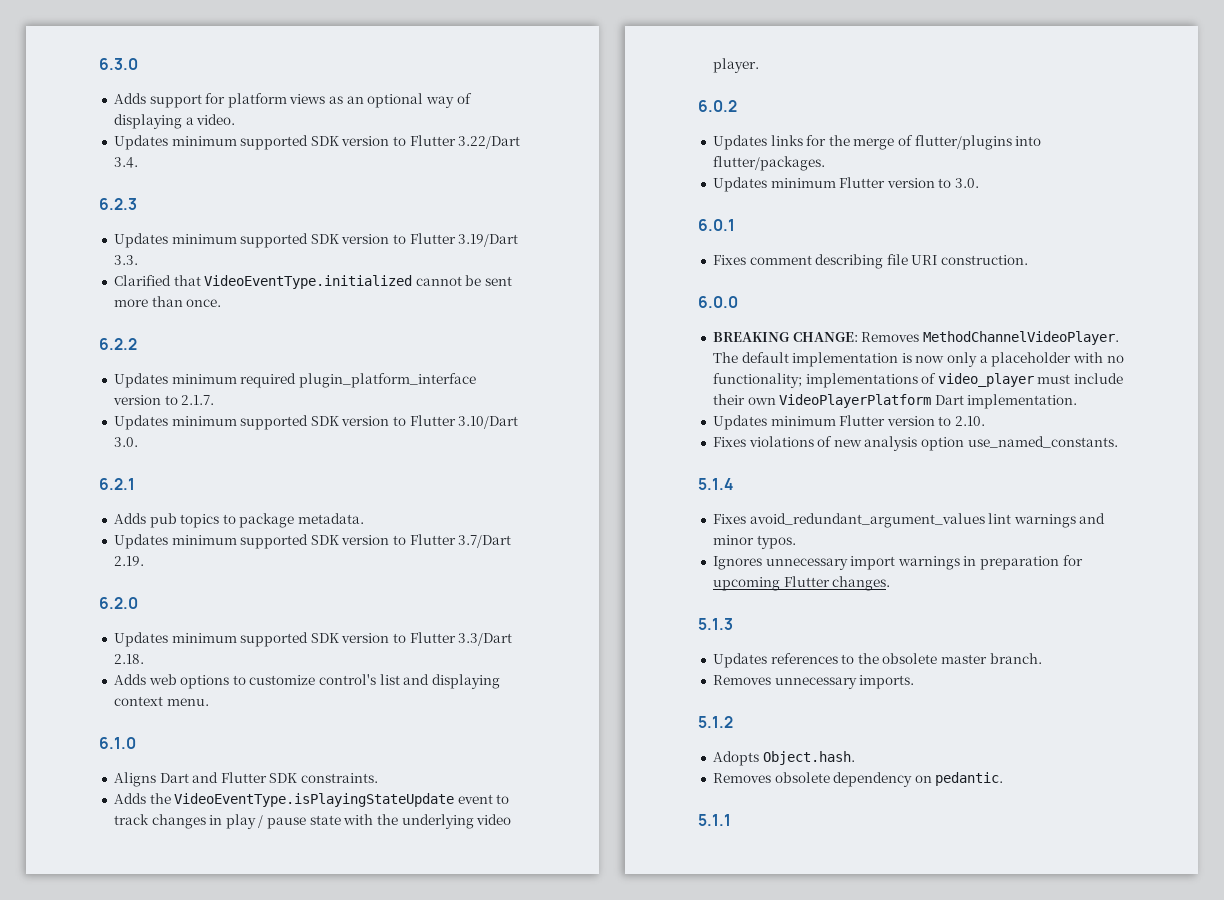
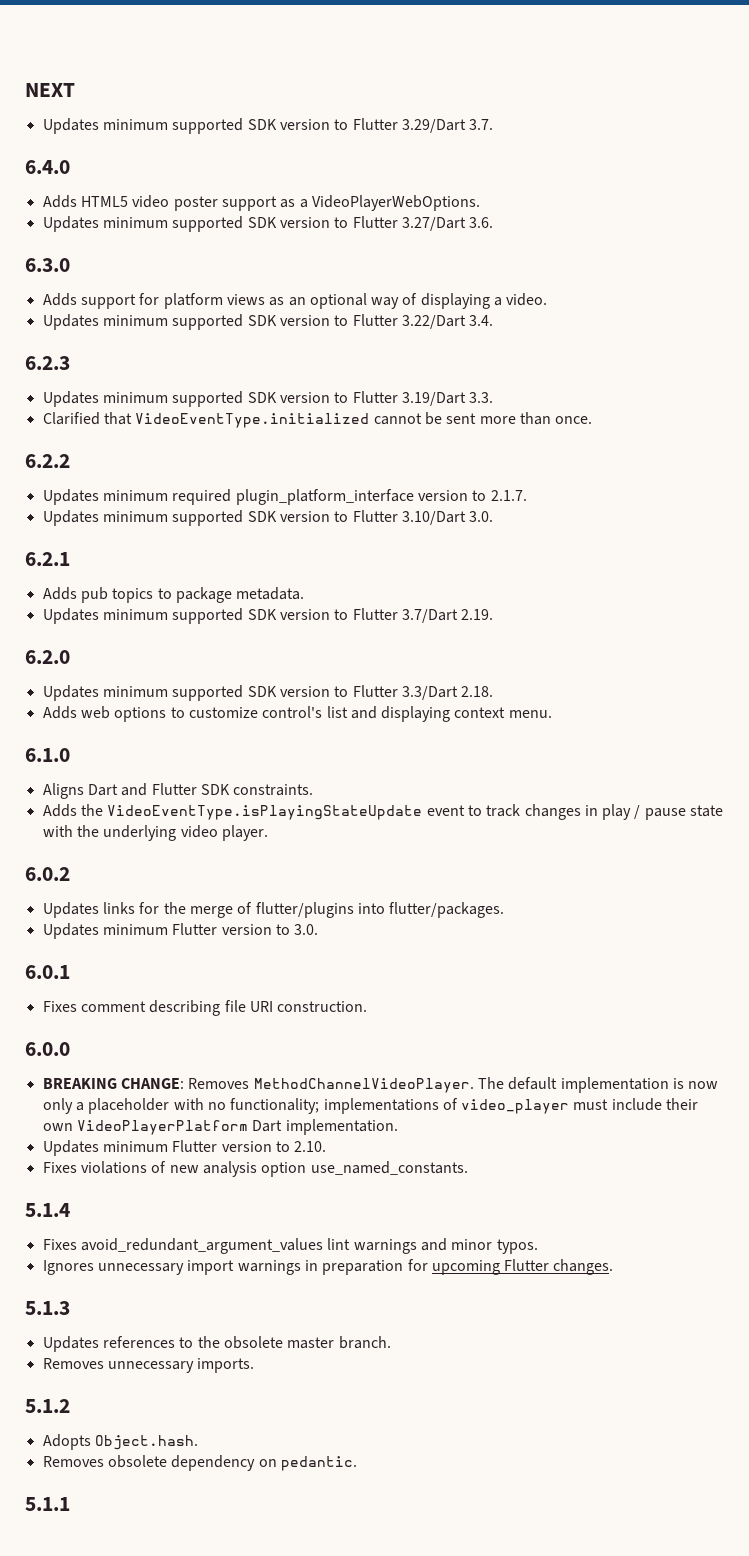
+ NEXT
+ Updates minimum supported SDK version to Flutter 3.29/Dart 3.7.
+ 6.4.0
+ Adds HTML5 video poster support as a VideoPlayerWebOptions.
+ Updates minimum supported SDK version to Flutter 3.27/Dart 3.6.

